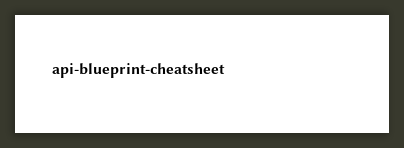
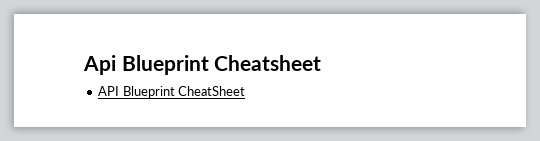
- api-blueprint-cheatsheet
+ Api Blueprint Cheatsheet
+ API Blueprint CheatSheet

